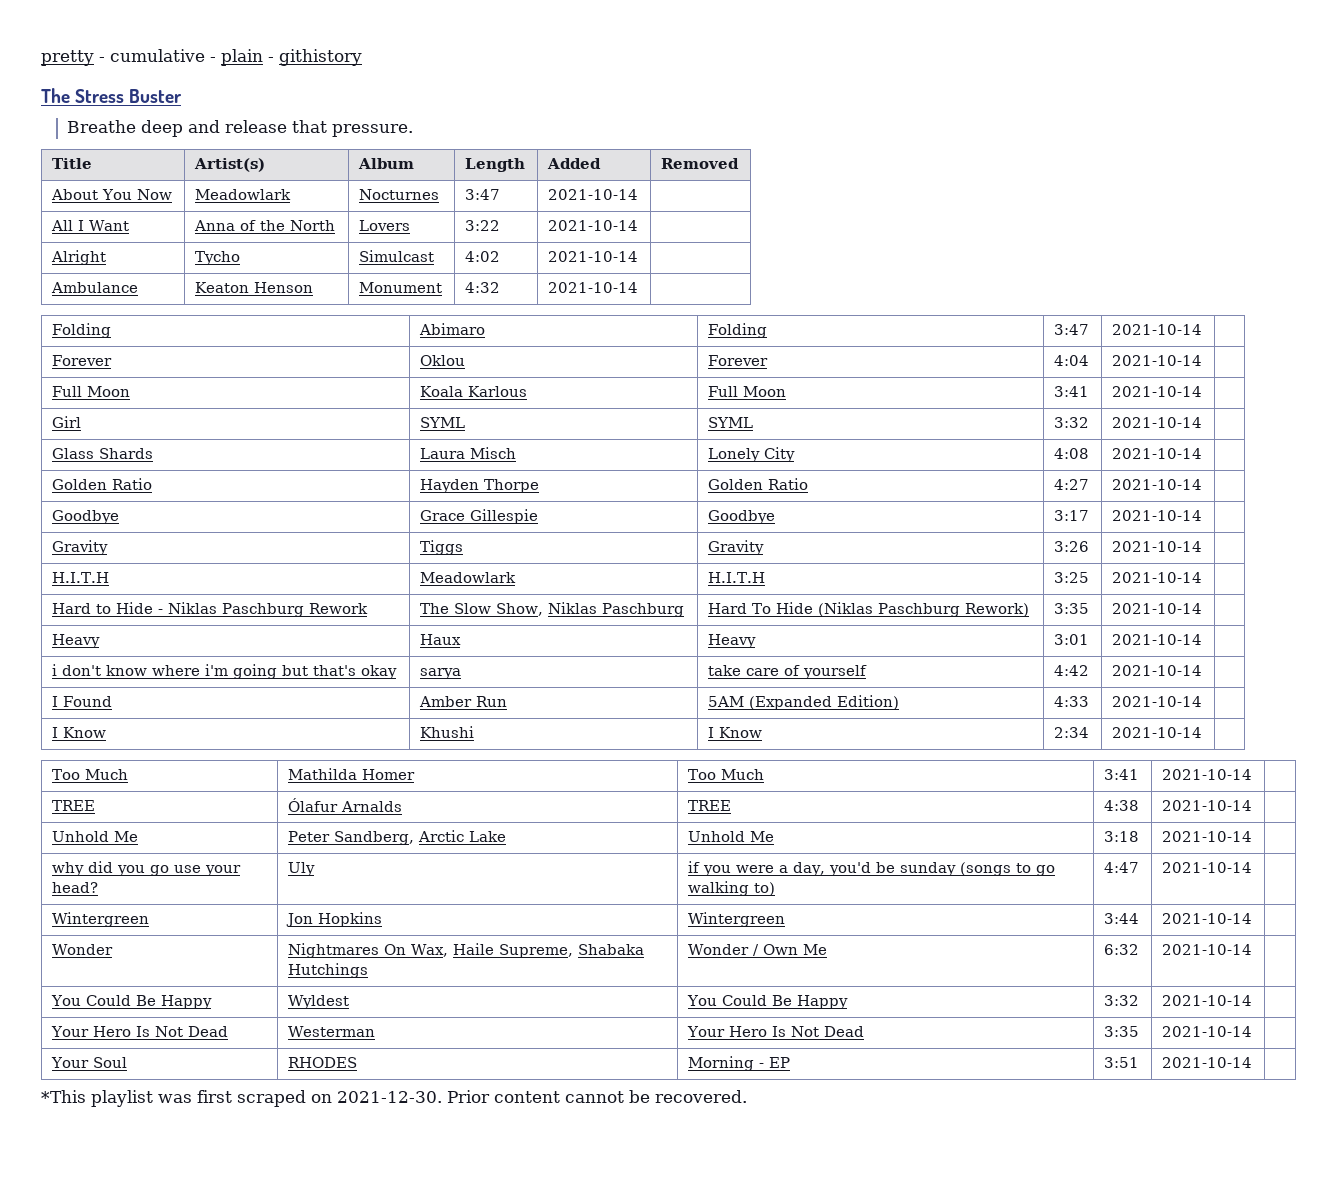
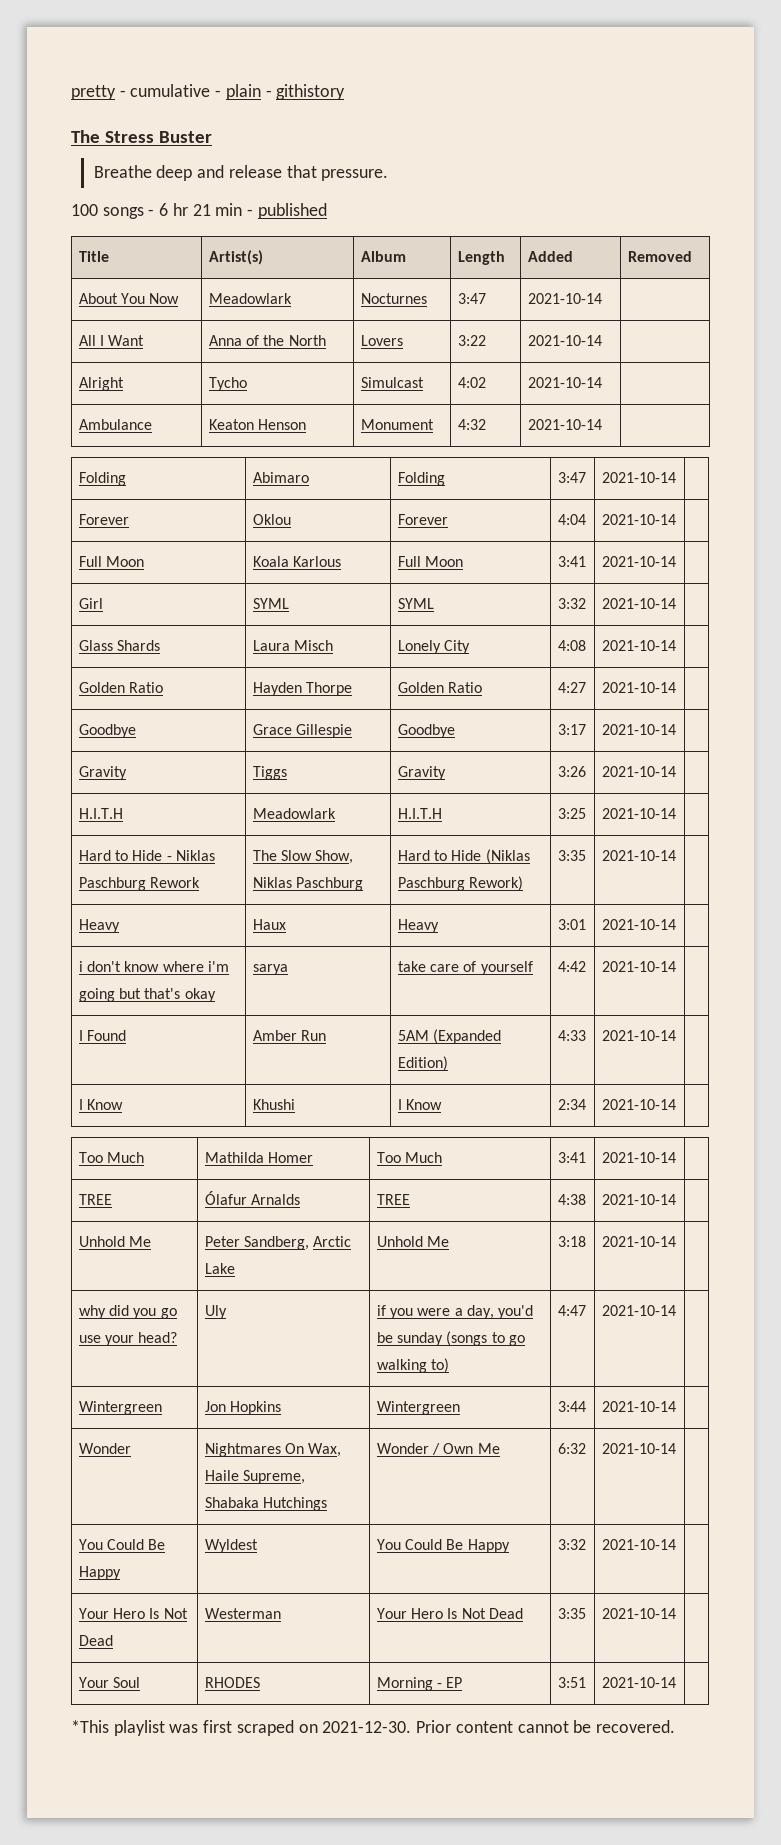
+ 100 songs - 6 hr 21 min - published
- Hard to Hide - Niklas Paschburg Rework | The Slow Show, Niklas Paschburg | Hard To Hide (Niklas Paschburg Rework) | 3:35 | 2021-10-14 |
+ Hard to Hide - Niklas Paschburg Rework | The Slow Show, Niklas Paschburg | Hard to Hide (Niklas Paschburg Rework) | 3:35 | 2021-10-14 |

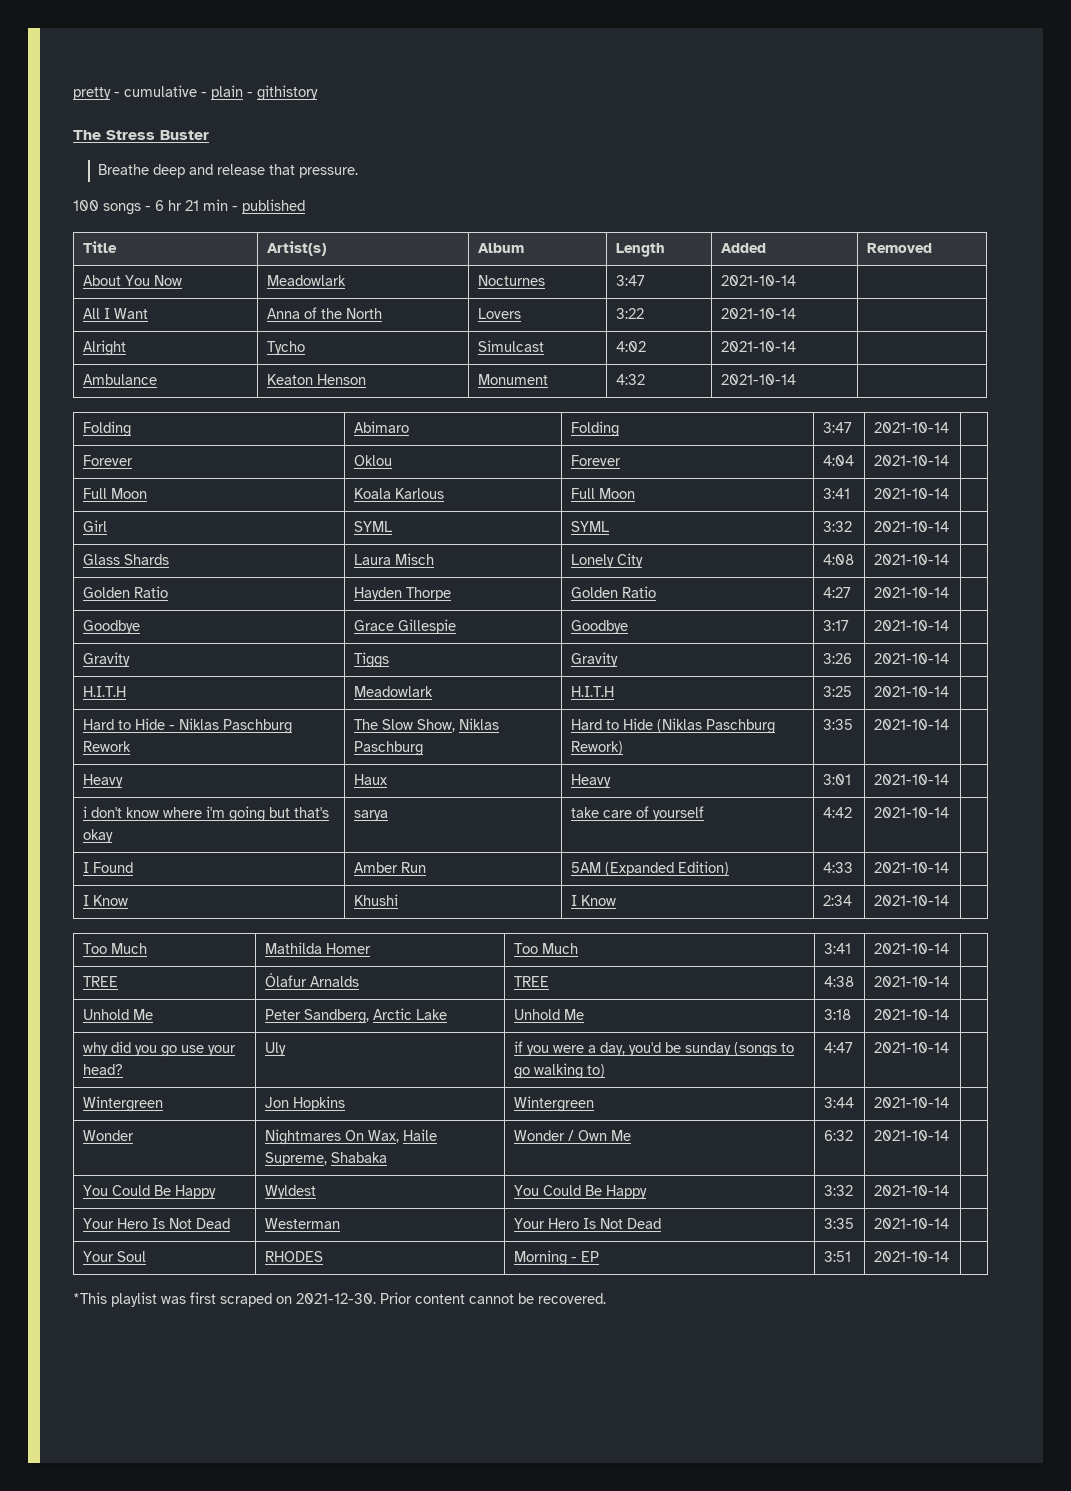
- Wonder | Nightmares On Wax, Haile Supreme, Shabaka Hutchings | Wonder / Own Me | 6:32 | 2021-10-14 |
+ Wonder | Nightmares On Wax, Haile Supreme, Shabaka | Wonder / Own Me | 6:32 | 2021-10-14 |

